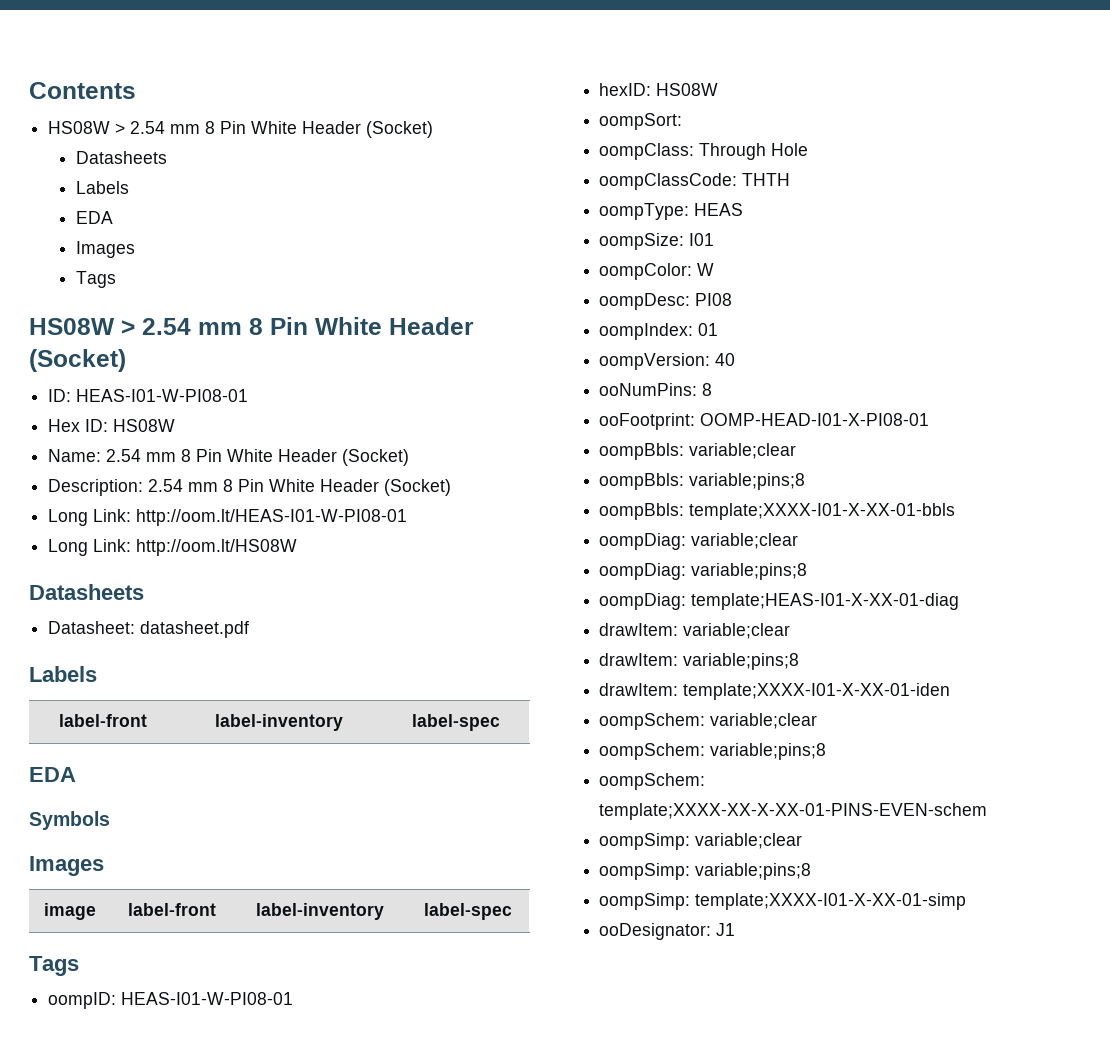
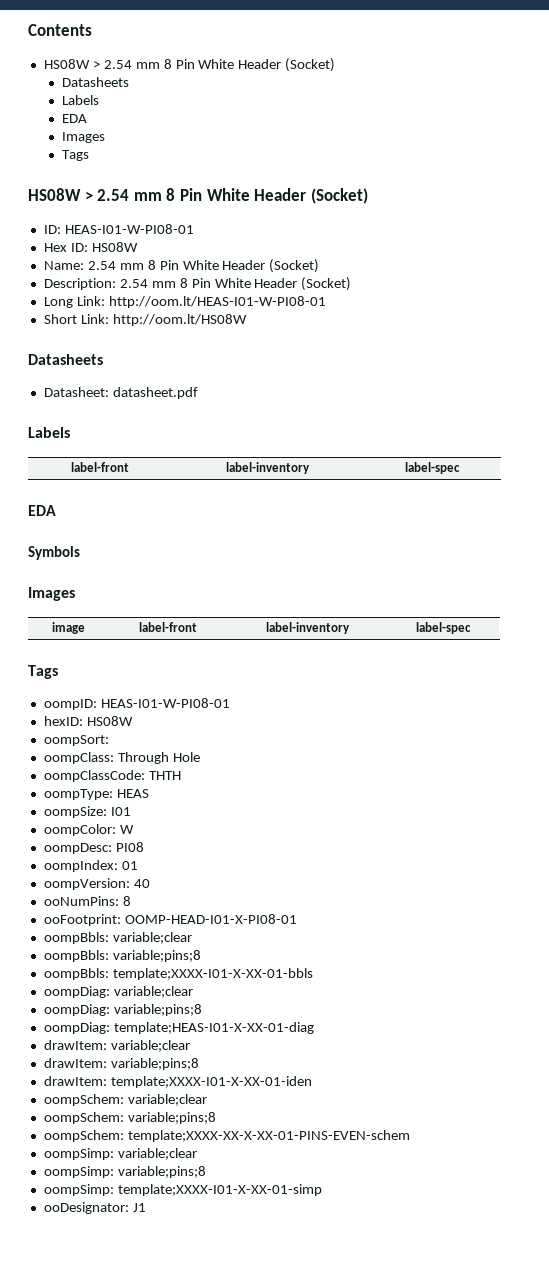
- Long Link: http://oom.lt/HS08W
+ Short Link: http://oom.lt/HS08W

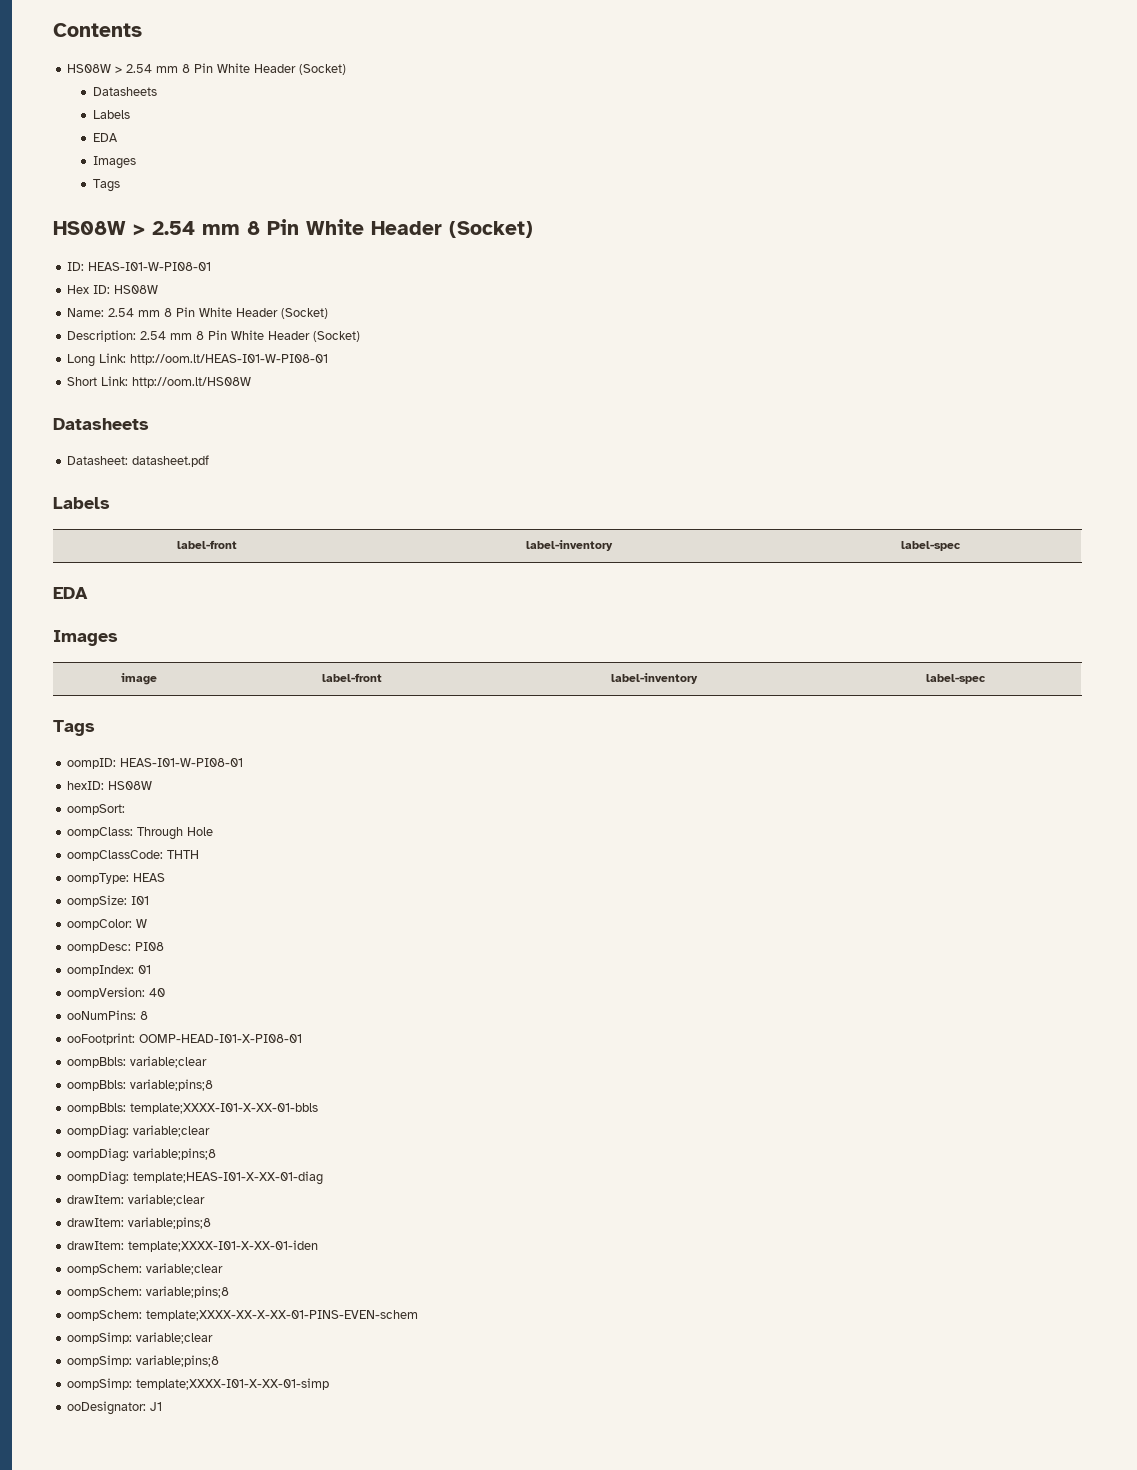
- Symbols

